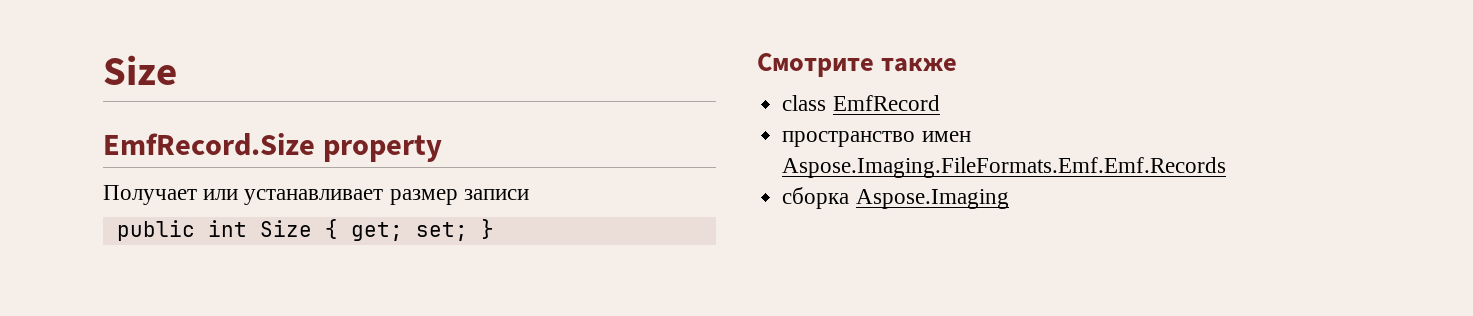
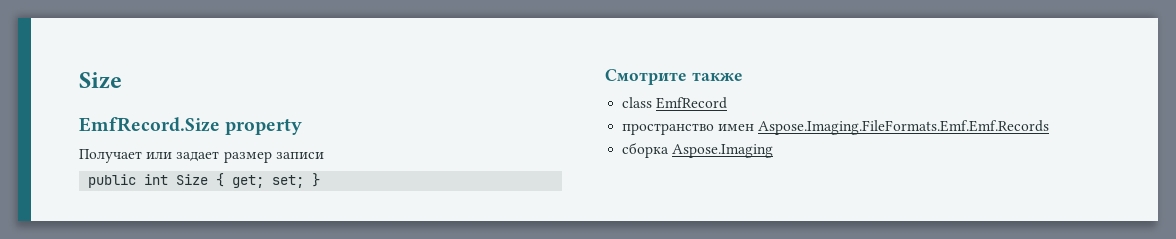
- Получает или устанавливает размер записи
+ Получает или задает размер записи

